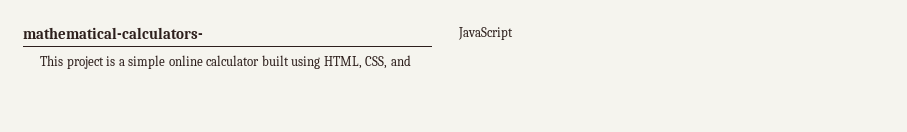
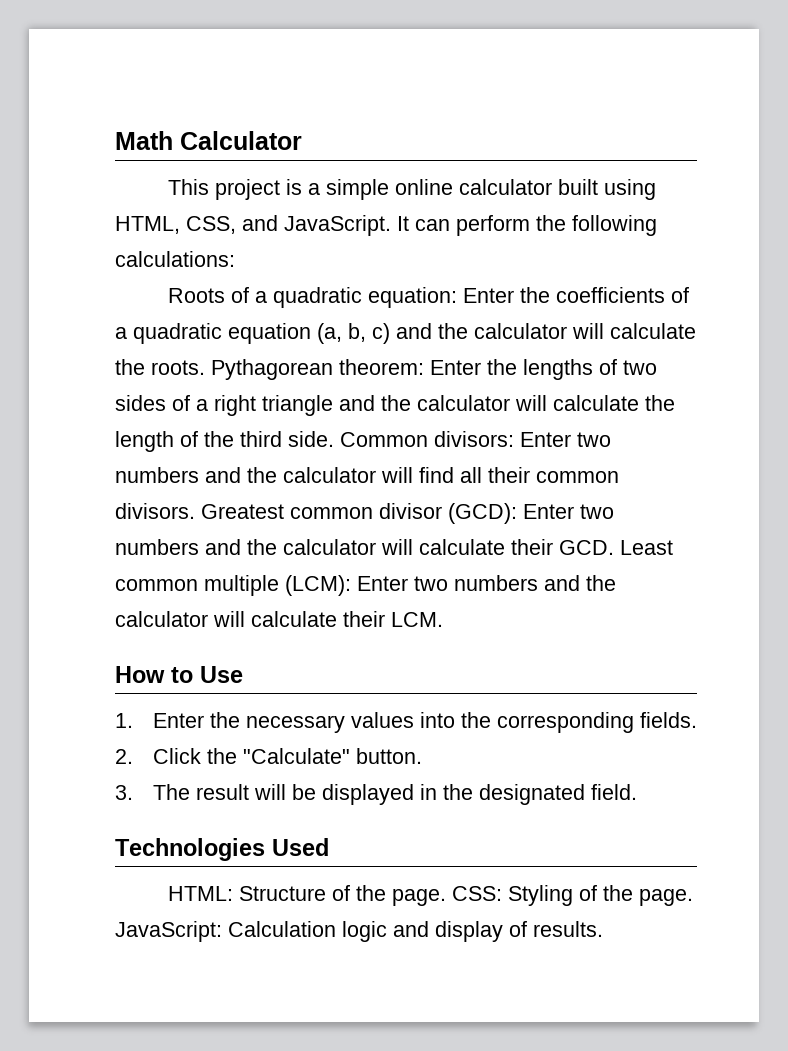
- mathematical-calculators-
+ Math Calculator
- This project is a simple online calculator built using HTML, CSS, and JavaScript
+ This project is a simple online calculator built using HTML, CSS, and JavaScript. It can perform the following calculations:
+ Roots of a quadratic equation: Enter the coefficients of a quadratic equation (a, b, c) and the calculator will calculate the roots. Pythagorean theorem: Enter the lengths of two sides of a right triangle and the calculator will calculate the length of the third side. Common divisors: Enter two numbers and the calculator will find all their common divisors. Greatest common divisor (GCD): Enter two numbers and the calculator will calculate their GCD. Least common multiple (LCM): Enter two numbers and the calculator will calculate their LCM.
+ How to Use
+ 1. Enter the necessary values into the corresponding fields.
+ 2. Click the "Calculate" button.
+ 3. The result will be displayed in the designated field.
+ Technologies Used
+ HTML: Structure of the page. CSS: Styling of the page. JavaScript: Calculation logic and display of results.

